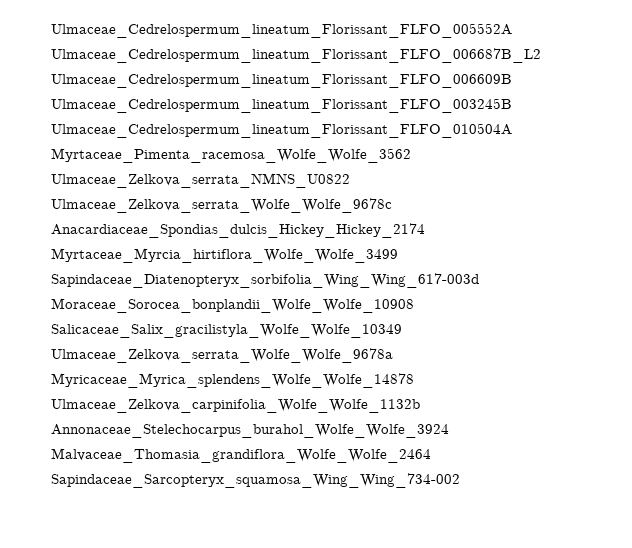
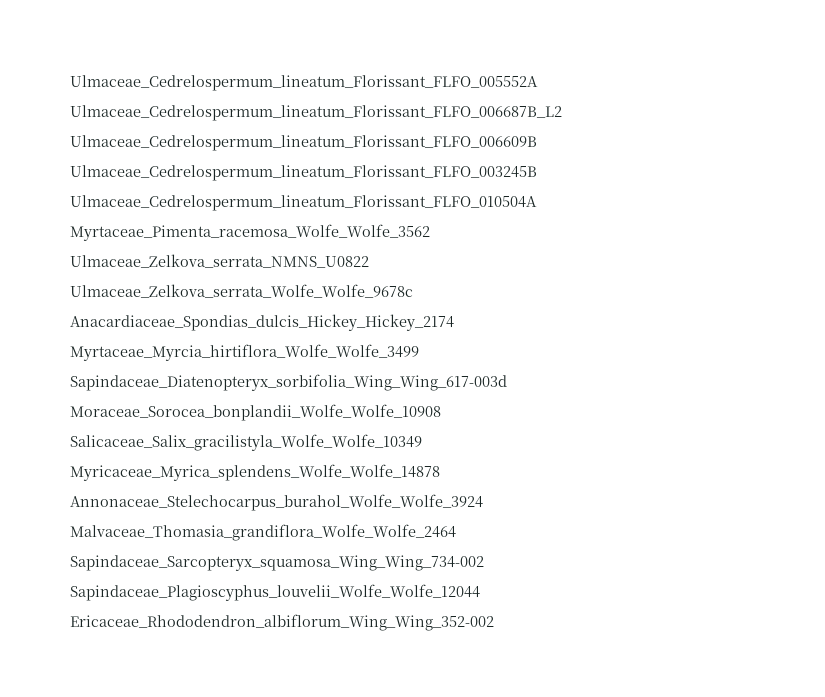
- Ulmaceae_Zelkova_serrata_Wolfe_Wolfe_9678a
- Ulmaceae_Zelkova_carpinifolia_Wolfe_Wolfe_1132b
+ Sapindaceae_Plagioscyphus_louvelii_Wolfe_Wolfe_12044
+ Ericaceae_Rhododendron_albiflorum_Wing_Wing_352-002

